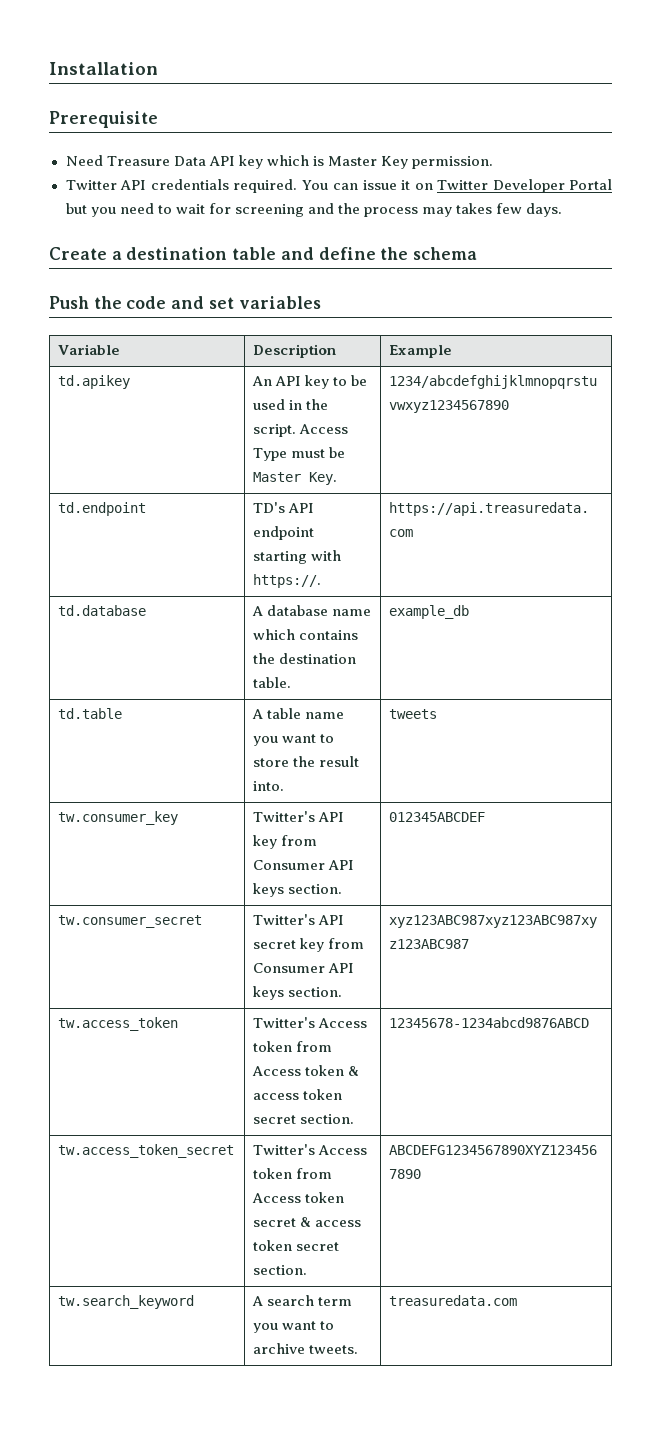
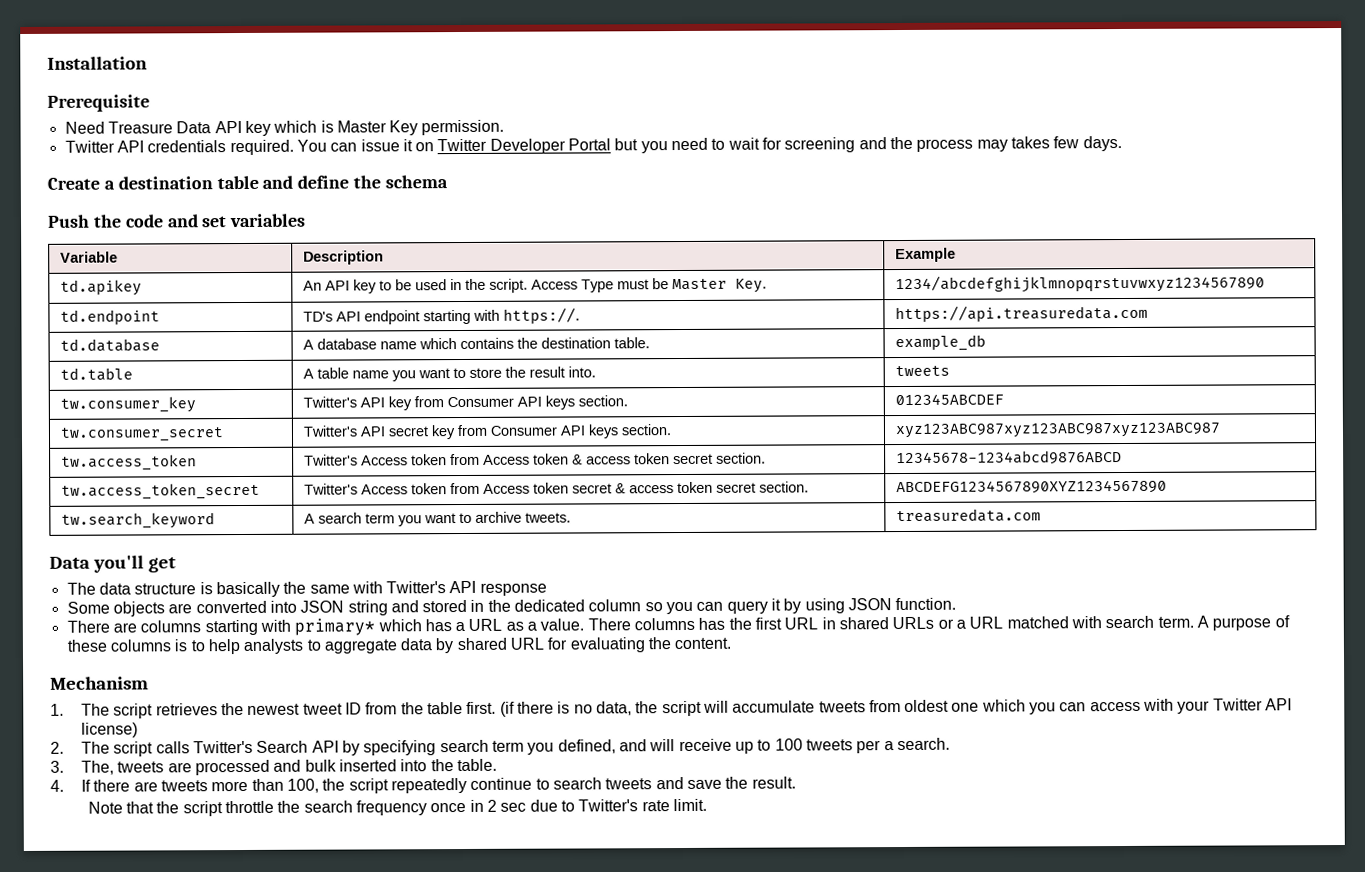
+ Data you'll get
+ The data structure is basically the same with Twitter's API response
+ Some objects are converted into JSON string and stored in the dedicated column so you can query it by using JSON function.
+ There are columns starting with primary* which has a URL as a value. There columns has the first URL in shared URLs or a URL matched with search term. A purpose of these columns is to help analysts to aggregate data by shared URL for evaluating the content.
+ Mechanism
+ 1. The script retrieves the newest tweet ID from the table first. (if there is no data, the script will accumulate tweets from oldest one which you can access with your Twitter API license)
+ 2. The script calls Twitter's Search API by specifying search term you defined, and will receive up to 100 tweets per a search.
+ 3. The, tweets are processed and bulk inserted into the table.
+ 4. If there are tweets more than 100, the script repeatedly continue to search tweets and save the result.
+ Note that the script throttle the search frequency once in 2 sec due to Twitter's rate limit.

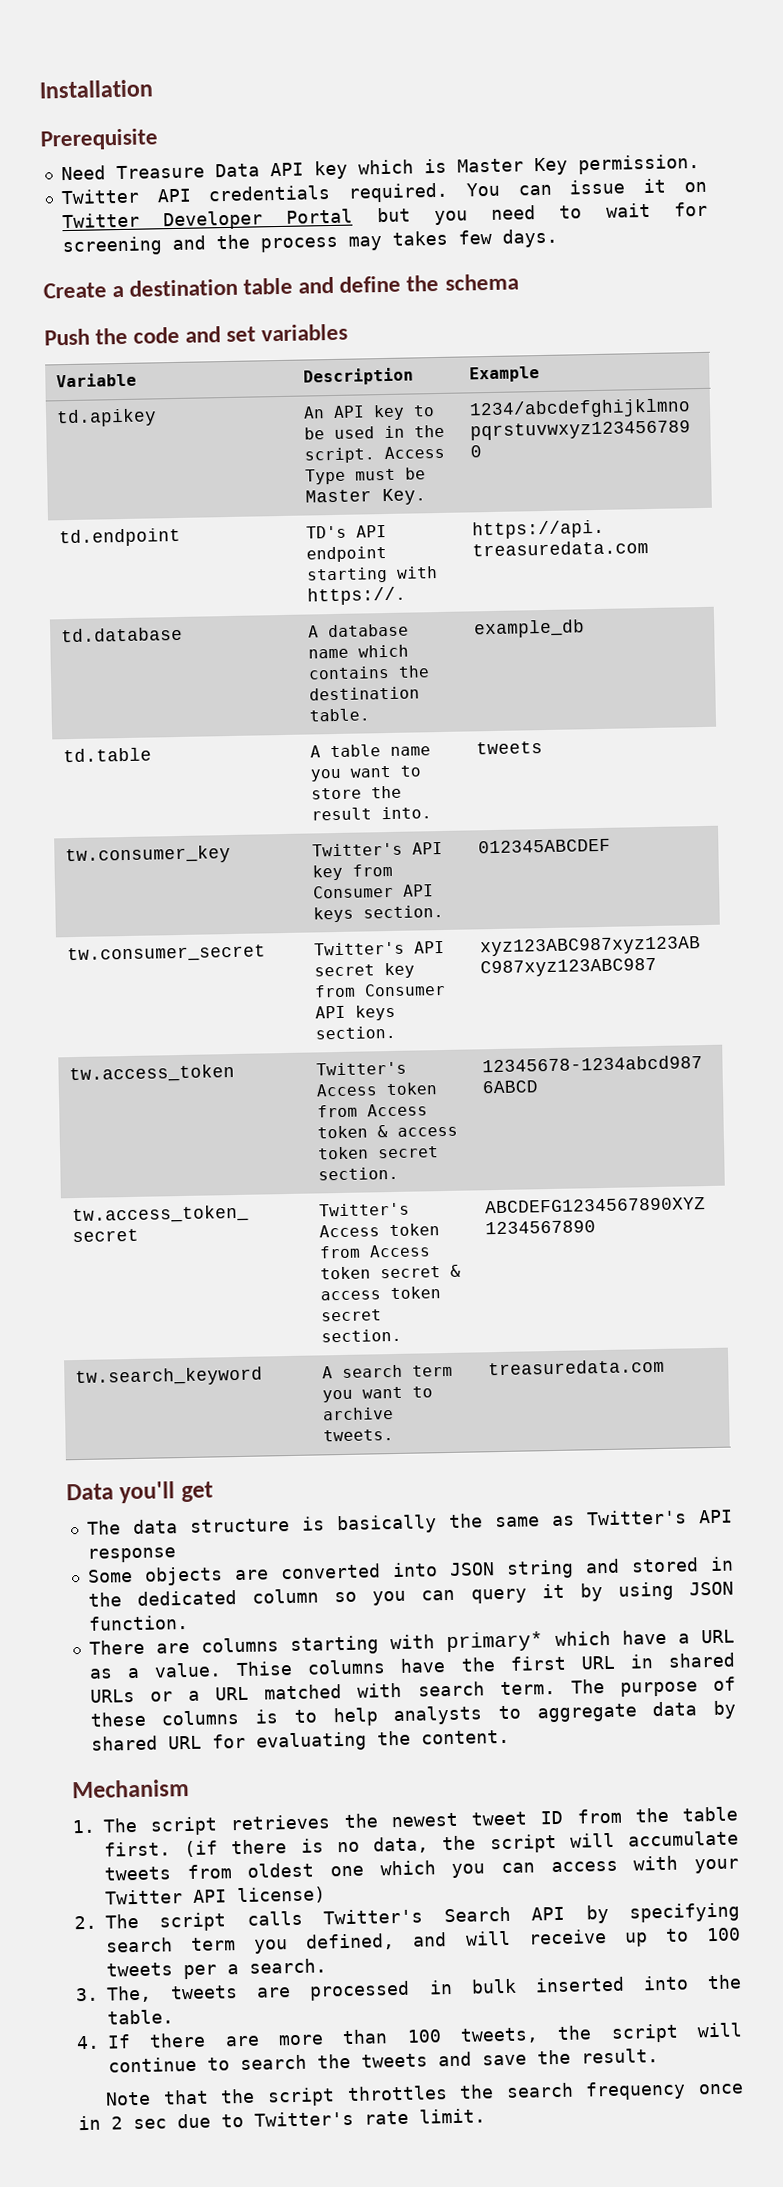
- The data structure is basically the same with Twitter's API response
+ The data structure is basically the same as Twitter's API response
- There are columns starting with primary* which has a URL as a value.
+ There are columns starting with primary* which have a URL as a value.
- There columns has the first URL in shared URLs or a URL matched with search term.
+ Thise columns have the first URL in shared URLs or a URL matched with search term.
- A purpose of these columns is to help analysts to aggregate data by shared URL for evaluating the content.
+ The purpose of these columns is to help analysts to aggregate data by shared URL for evaluating the content.
- 3. The, tweets are processed and bulk inserted into the table.
+ 3. The, tweets are processed in bulk inserted into the table.
- 4. If there are tweets more than 100, the script repeatedly continue to search tweets and save the result.
+ 4. If there are more than 100 tweets, the script will continue to search the tweets and save the result.
- Note that the script throttle the search frequency once in 2 sec due to Twitter's rate limit.
+ Note that the script throttles the search frequency once in 2 sec due to Twitter's rate limit.

